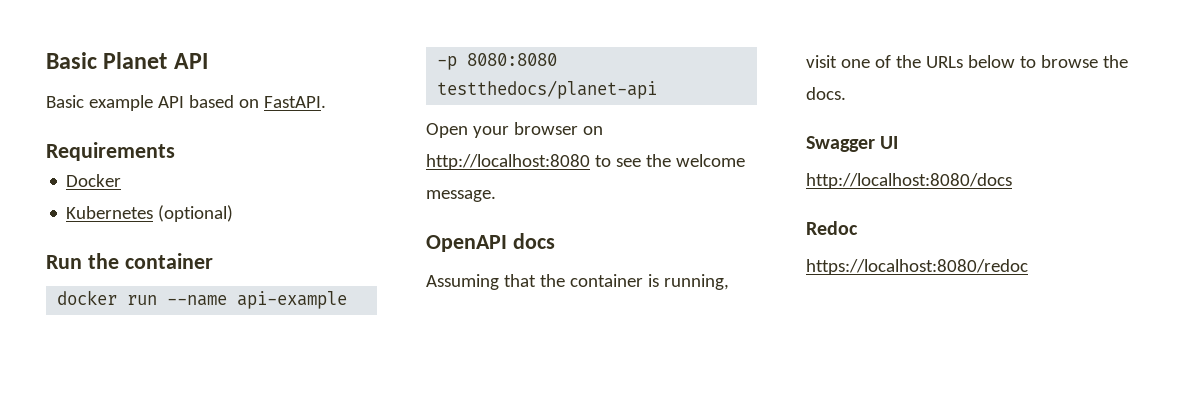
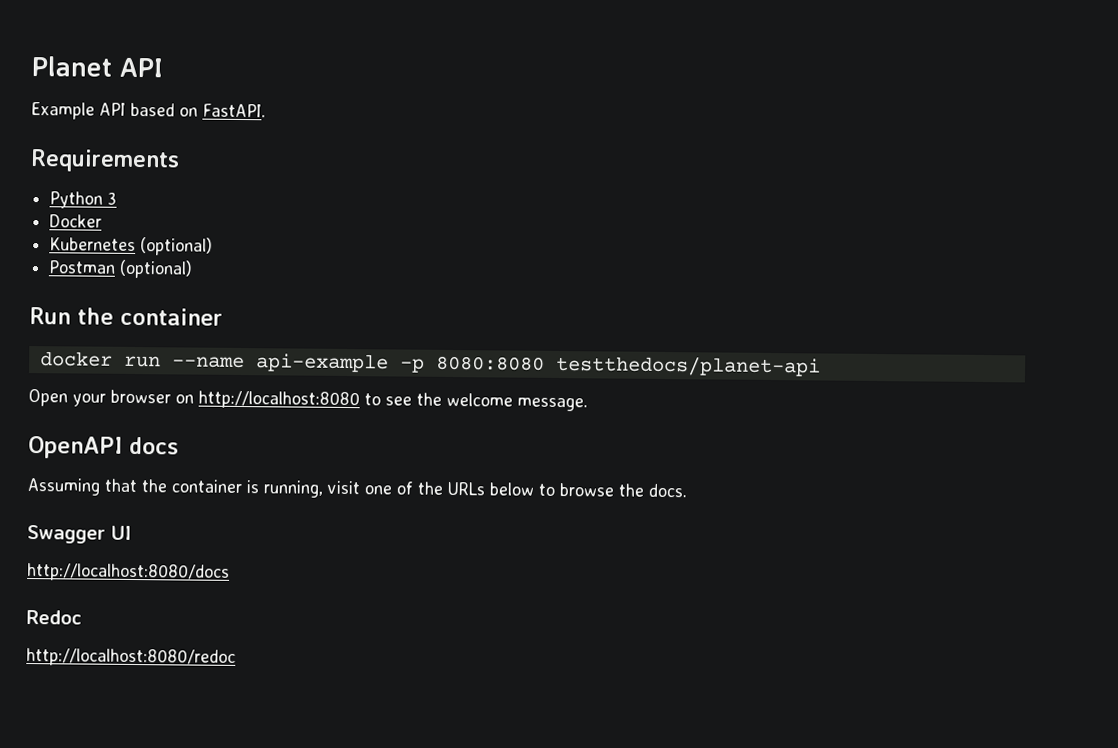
- Basic Planet API
+ Planet API
- Basic example API based on FastAPI.
+ Example API based on FastAPI.
+ Python 3
+ Postman (optional)
- https://localhost:8080/redoc
+ http://localhost:8080/redoc

